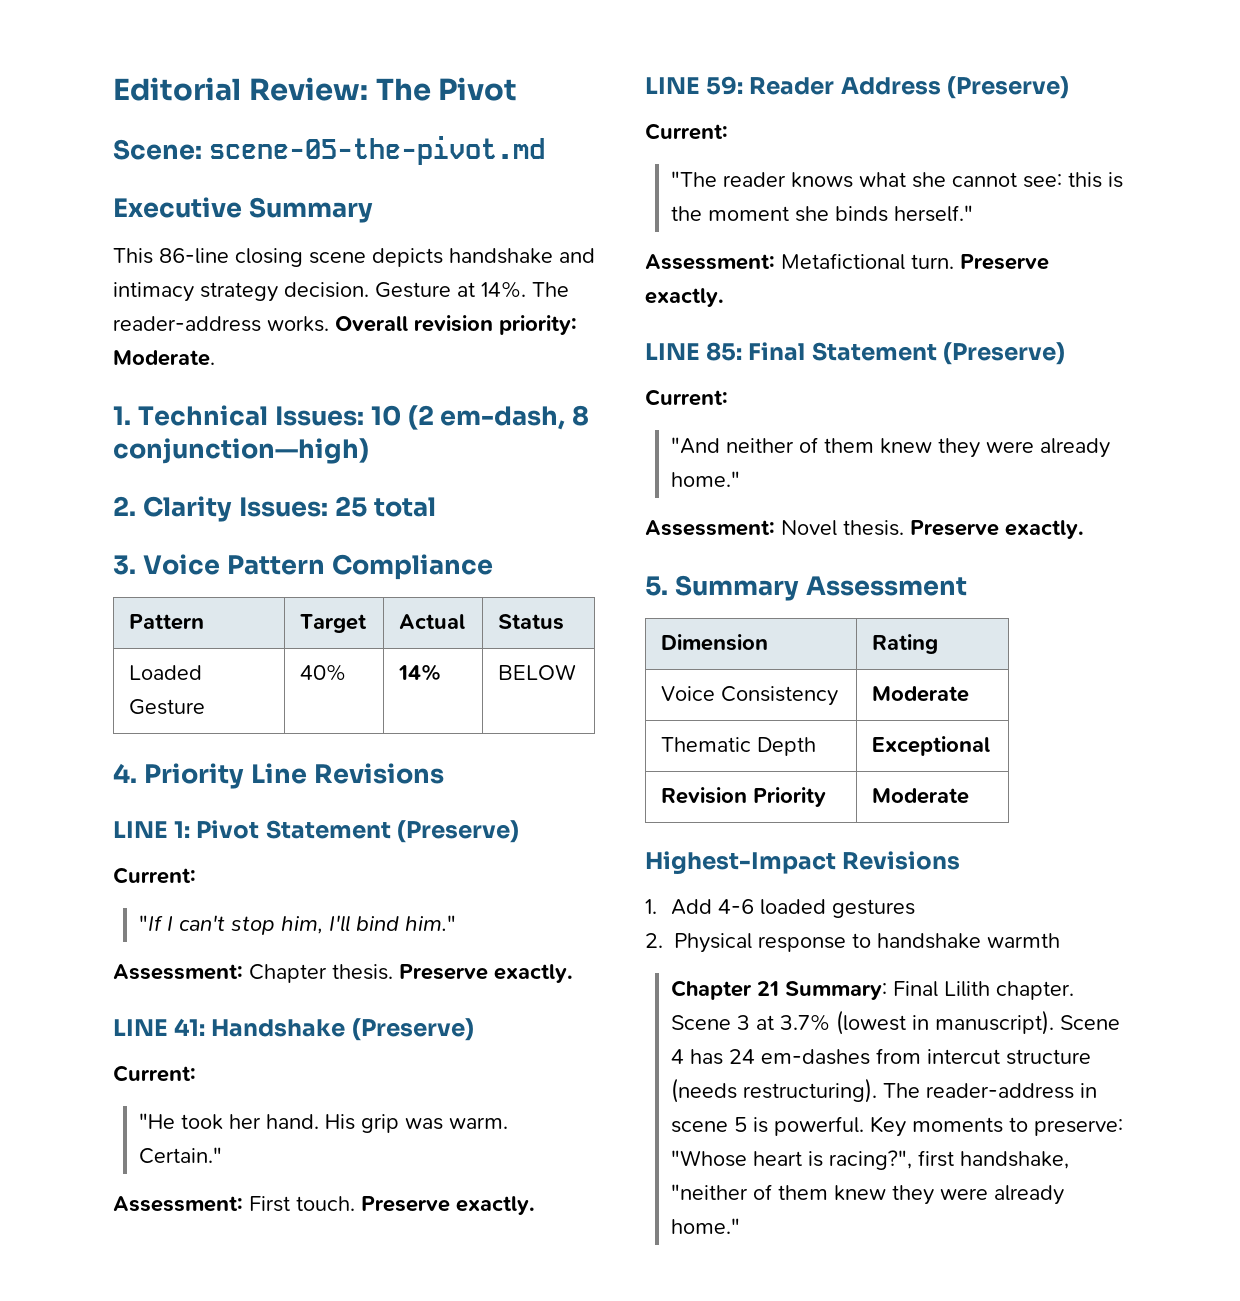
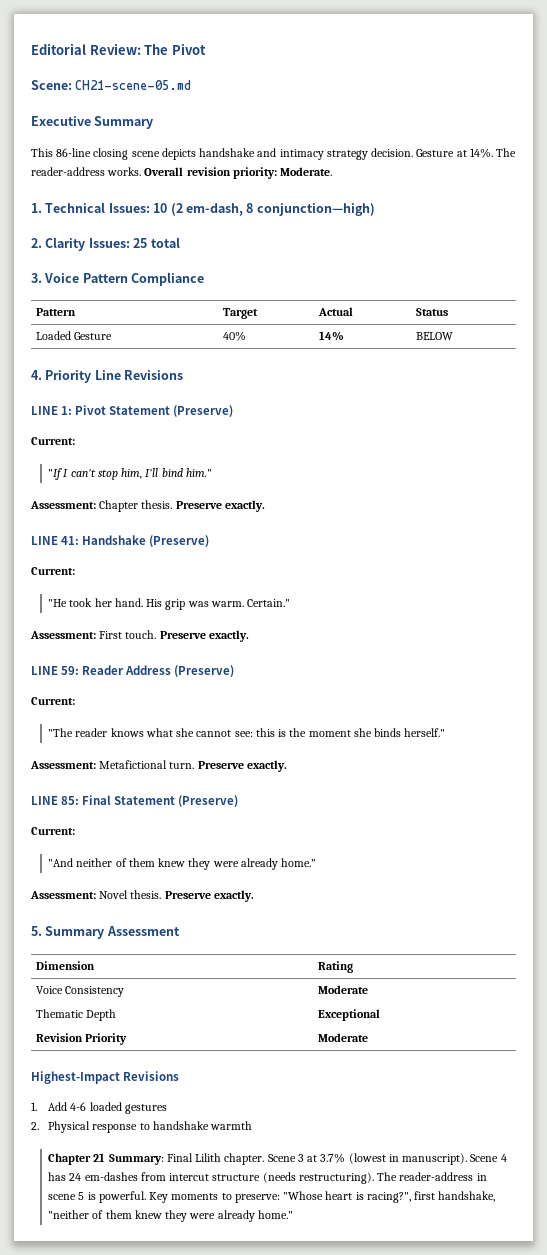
- Scene: scene-05-the-pivot.md
+ Scene: CH21-scene-05.md

